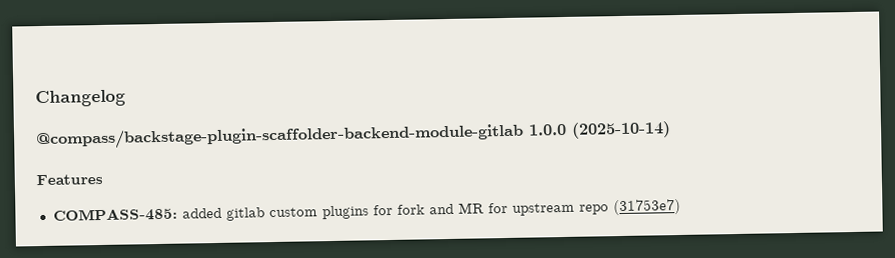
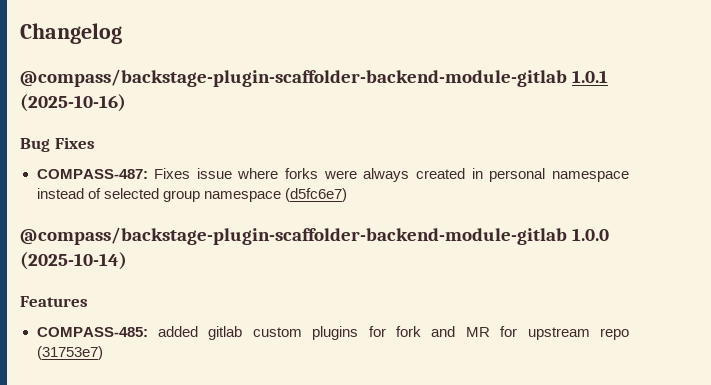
+ @compass/backstage-plugin-scaffolder-backend-module-gitlab 1.0.1 (2025-10-16)
+ Bug Fixes
+ COMPASS-487: Fixes issue where forks were always created in personal namespace instead of selected group namespace (d5fc6e7)

